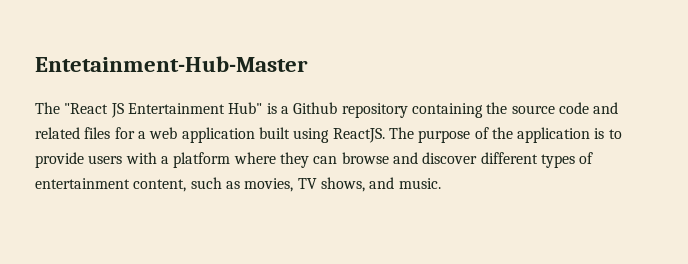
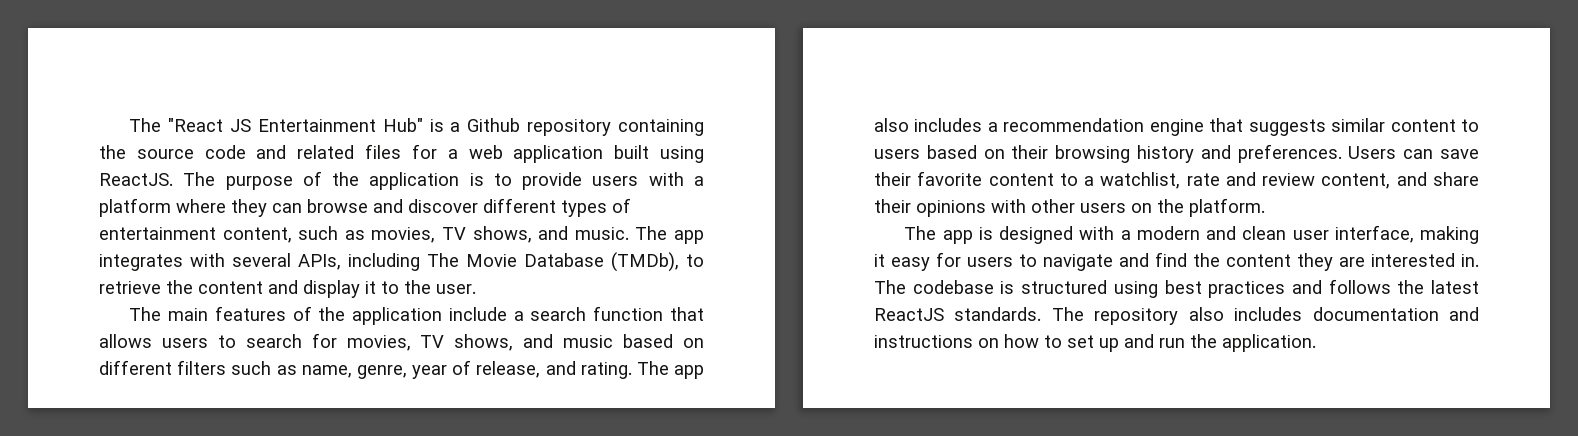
- Entetainment-Hub-Master
+ The app integrates with several APIs, including The Movie Database (TMDb), to retrieve the content and display it to the user.
+ The main features of the application include a search function that allows users to search for movies, TV shows, and music based on different filters such as name, genre, year of release, and rating. The app also includes a recommendation engine that suggests similar content to users based on their browsing history and preferences. Users can save their favorite content to a watchlist, rate and review content, and share their opinions with other users on the platform.
+ The app is designed with a modern and clean user interface, making it easy for users to navigate and find the content they are interested in. The codebase is structured using best practices and follows the latest ReactJS standards. The repository also includes documentation and instructions on how to set up and run the application.

